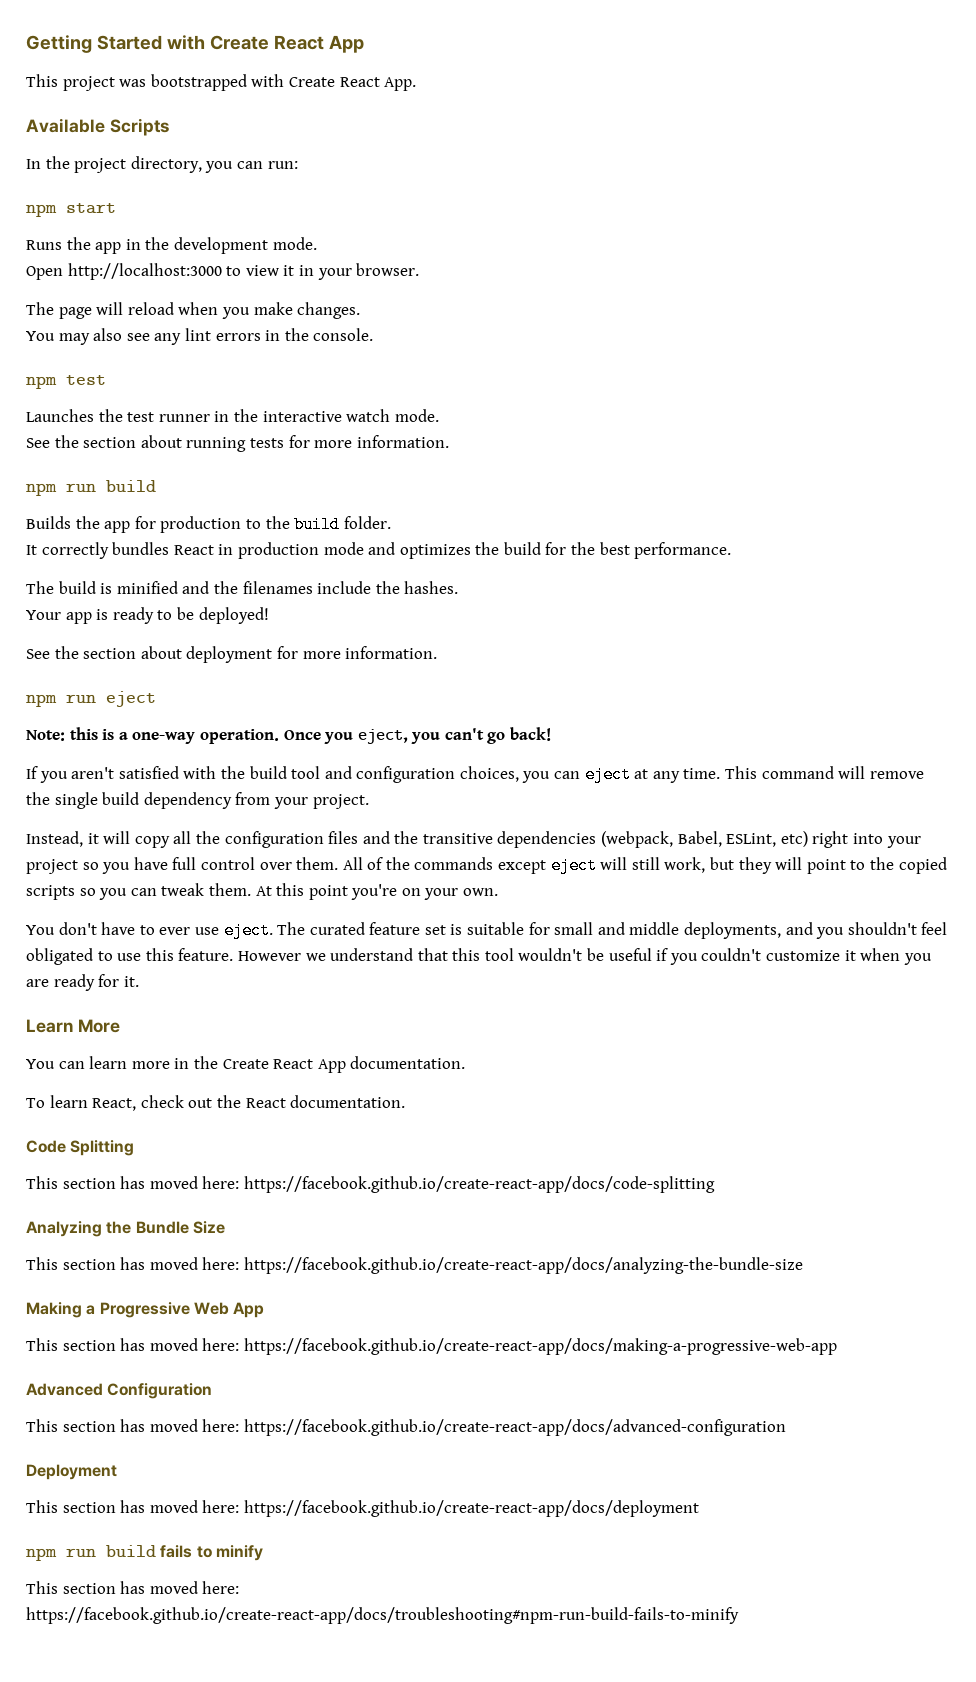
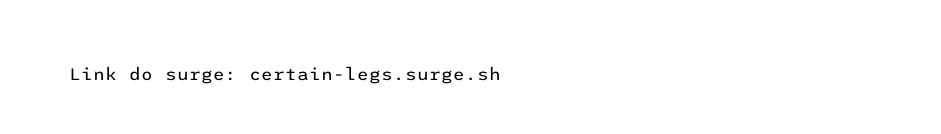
- Getting Started with Create React App
- This project was bootstrapped with Create React App.
- Available Scripts
- In the project directory, you can run:
- npm start
- Runs the app in the development mode.
- Open http://localhost:3000 to view it in your browser.
- The page will reload when you make changes.
- You may also see any lint errors in the console.
- npm test
- Launches the test runner in the interactive watch mode.
- See the section about running tests for more information.
- npm run build
- Builds the app for production to the build folder.
- It correctly bundles React in production mode and optimizes the build for the best performance.
- The build is minified and the filenames include the hashes.
- Your app is ready to be deployed!
- See the section about deployment for more information.
- npm run eject
- Note: this is a one-way operation. Once you eject, you can't go back!
- If you aren't satisfied with the build tool and configuration choices, you can eject at any time. This command will remove the single build dependency from your project.
- Instead, it will copy all the configuration files and the transitive dependencies (webpack, Babel, ESLint, etc) right into your project so you have full control over them. All of the commands except eject will still work, but they will point to the copied scripts so you can tweak them. At this point you're on your own.
- You don't have to ever use eject. The curated feature set is suitable for small and middle deployments, and you shouldn't feel obligated to use this feature. However we understand that this tool wouldn't be useful if you couldn't customize it when you are ready for it.
- Learn More
- You can learn more in the Create React App documentation.
- To learn React, check out the React documentation.
- Code Splitting
- This section has moved here: https://facebook.github.io/create-react-app/docs/code-splitting
- Analyzing the Bundle Size
- This section has moved here: https://facebook.github.io/create-react-app/docs/analyzing-the-bundle-size
- Making a Progressive Web App
- This section has moved here: https://facebook.github.io/create-react-app/docs/making-a-progressive-web-app
- Advanced Configuration
- This section has moved here: https://facebook.github.io/create-react-app/docs/advanced-configuration
- Deployment
- This section has moved here: https://facebook.github.io/create-react-app/docs/deployment
- npm run build fails to minify
- This section has moved here: https://facebook.github.io/create-react-app/docs/troubleshooting#npm-run-build-fails-to-minify
+ Link do surge: certain-legs.surge.sh

